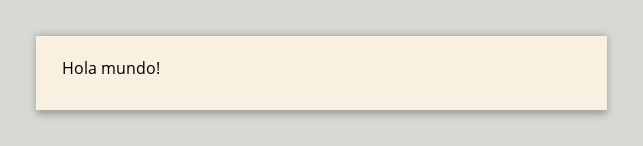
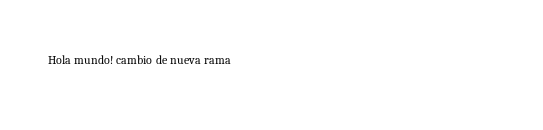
- Hola mundo!
+ Hola mundo! cambio de nueva rama

